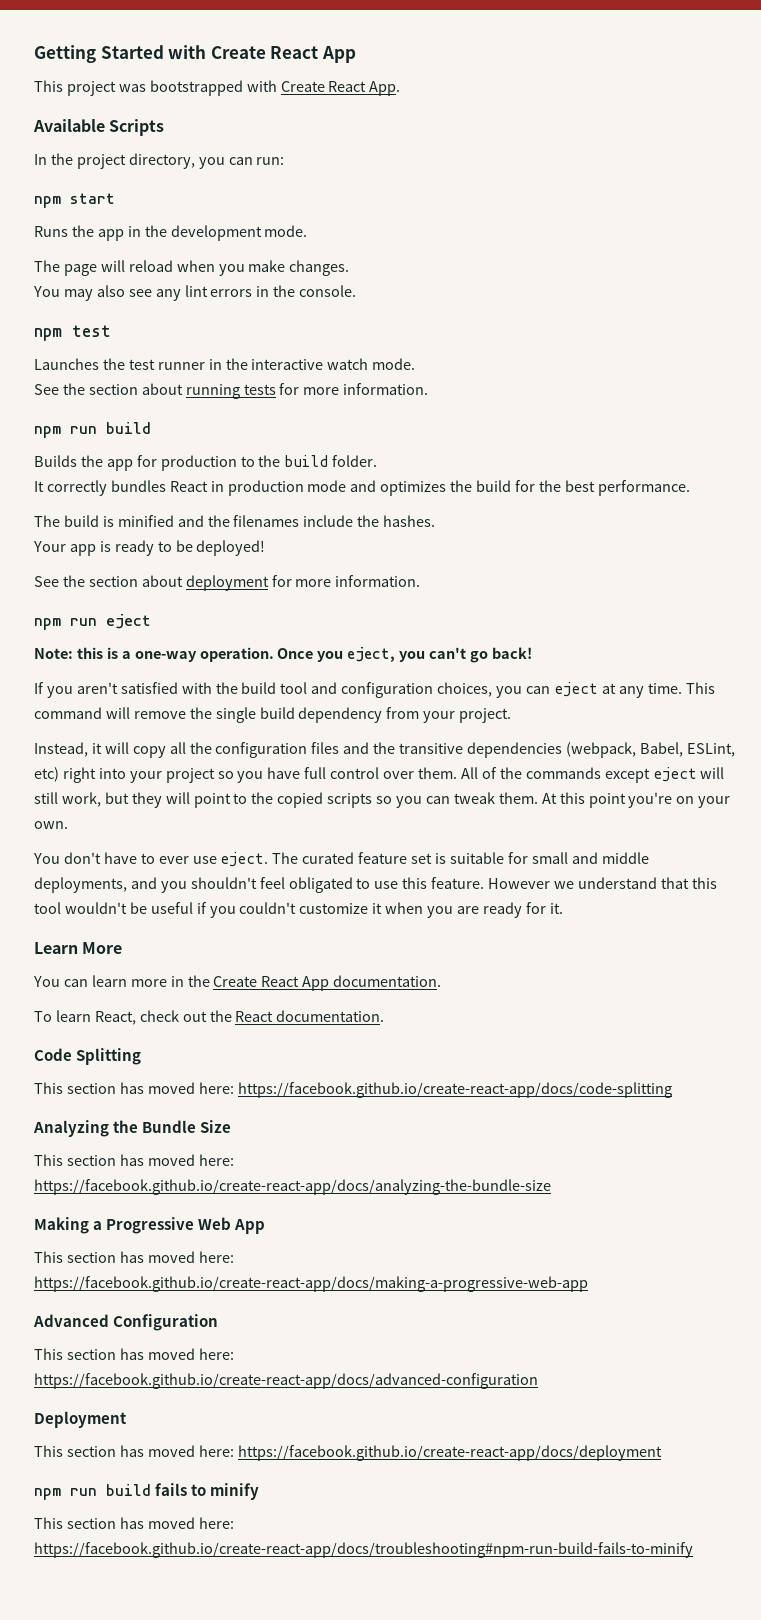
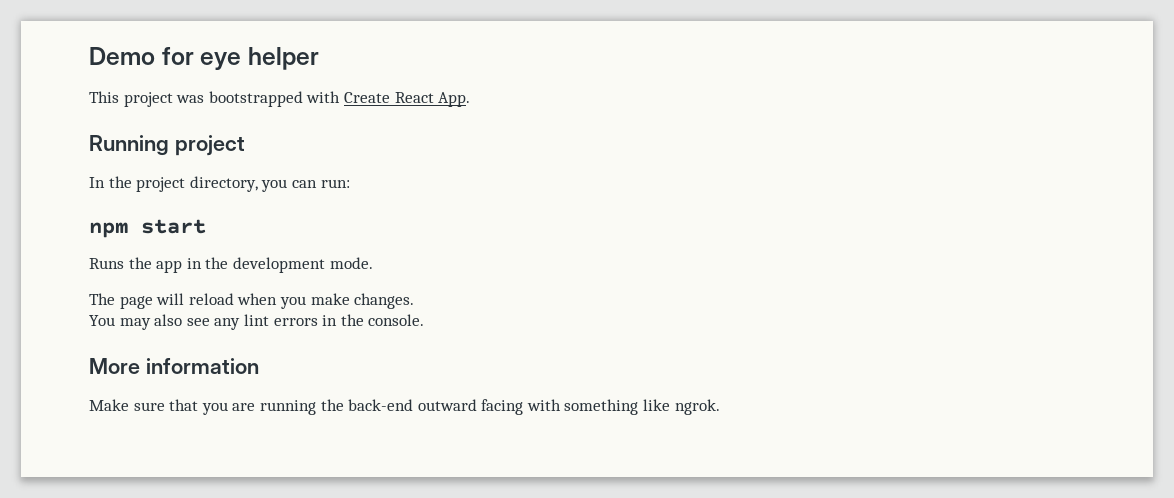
- Getting Started with Create React App
+ Demo for eye helper
- Available Scripts
+ Running project
- npm test
- Launches the test runner in the interactive watch mode.
- See the section about running tests for more information.
- npm run build
- Builds the app for production to the build folder.
- It correctly bundles React in production mode and optimizes the build for the best performance.
- The build is minified and the filenames include the hashes.
- Your app is ready to be deployed!
- See the section about deployment for more information.
- npm run eject
- Note: this is a one-way operation. Once you eject, you can't go back!
- If you aren't satisfied with the build tool and configuration choices, you can eject at any time. This command will remove the single build dependency from your project.
- Instead, it will copy all the configuration files and the transitive dependencies (webpack, Babel, ESLint, etc) right into your project so you have full control over them. All of the commands except eject will still work, but they will point to the copied scripts so you can tweak them. At this point you're on your own.
- You don't have to ever use eject. The curated feature set is suitable for small and middle deployments, and you shouldn't feel obligated to use this feature. However we understand that this tool wouldn't be useful if you couldn't customize it when you are ready for it.
- Learn More
- You can learn more in the Create React App documentation.
- To learn React, check out the React documentation.
- Code Splitting
- This section has moved here: https://facebook.github.io/create-react-app/docs/code-splitting
- Analyzing the Bundle Size
- This section has moved here: https://facebook.github.io/create-react-app/docs/analyzing-the-bundle-size
- Making a Progressive Web App
- This section has moved here: https://facebook.github.io/create-react-app/docs/making-a-progressive-web-app
- Advanced Configuration
- This section has moved here: https://facebook.github.io/create-react-app/docs/advanced-configuration
- Deployment
- This section has moved here: https://facebook.github.io/create-react-app/docs/deployment
- npm run build fails to minify
- This section has moved here: https://facebook.github.io/create-react-app/docs/troubleshooting#npm-run-build-fails-to-minify
+ More information
+ Make sure that you are running the back-end outward facing with something like ngrok.

